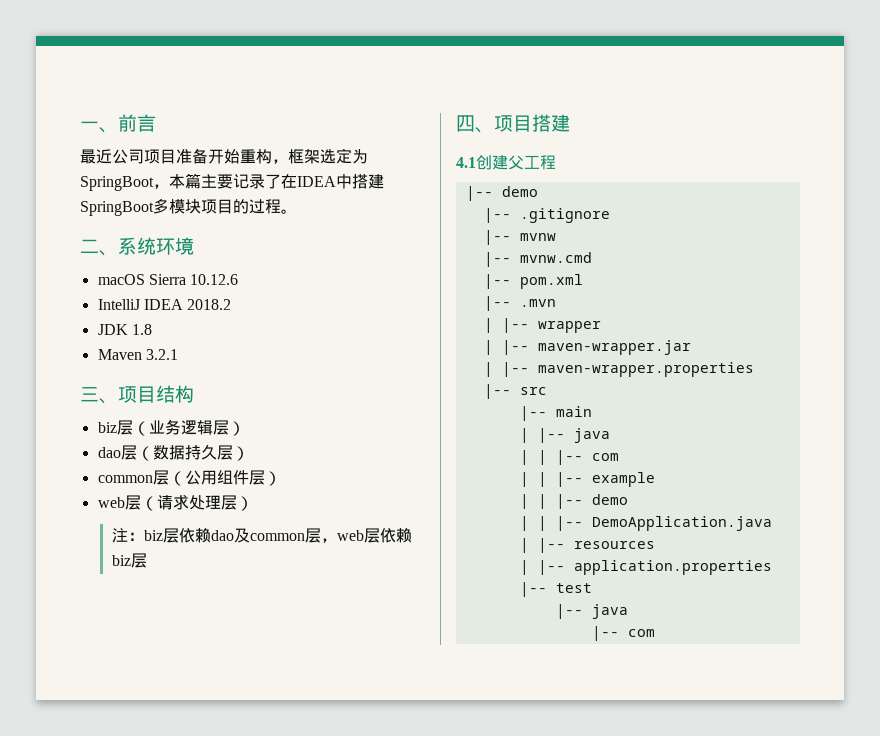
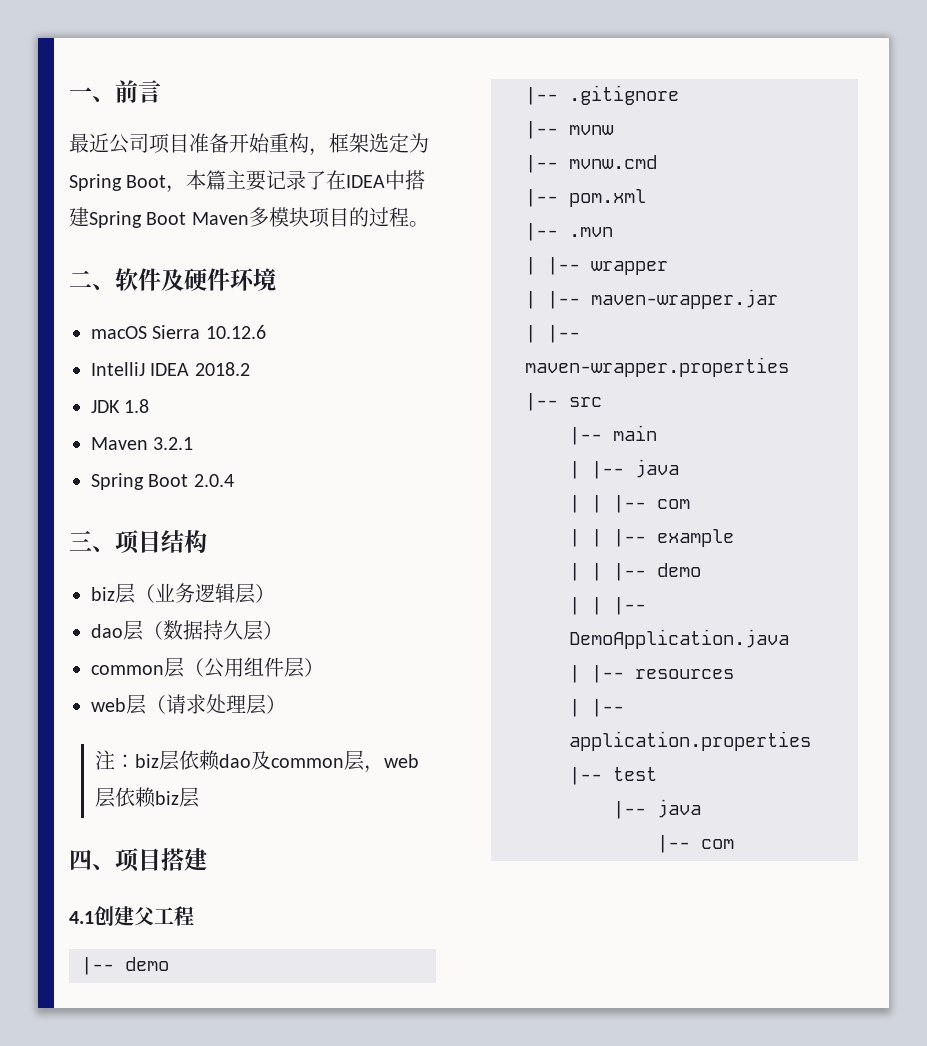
- 最近公司项目准备开始重构，框架选定为SpringBoot，本篇主要记录了在IDEA中搭建SpringBoot多模块项目的过程。
+ 最近公司项目准备开始重构，框架选定为Spring Boot，本篇主要记录了在IDEA中搭建Spring Boot Maven多模块项目的过程。
- 二、系统环境
+ 二、软件及硬件环境
+ Spring Boot 2.0.4

